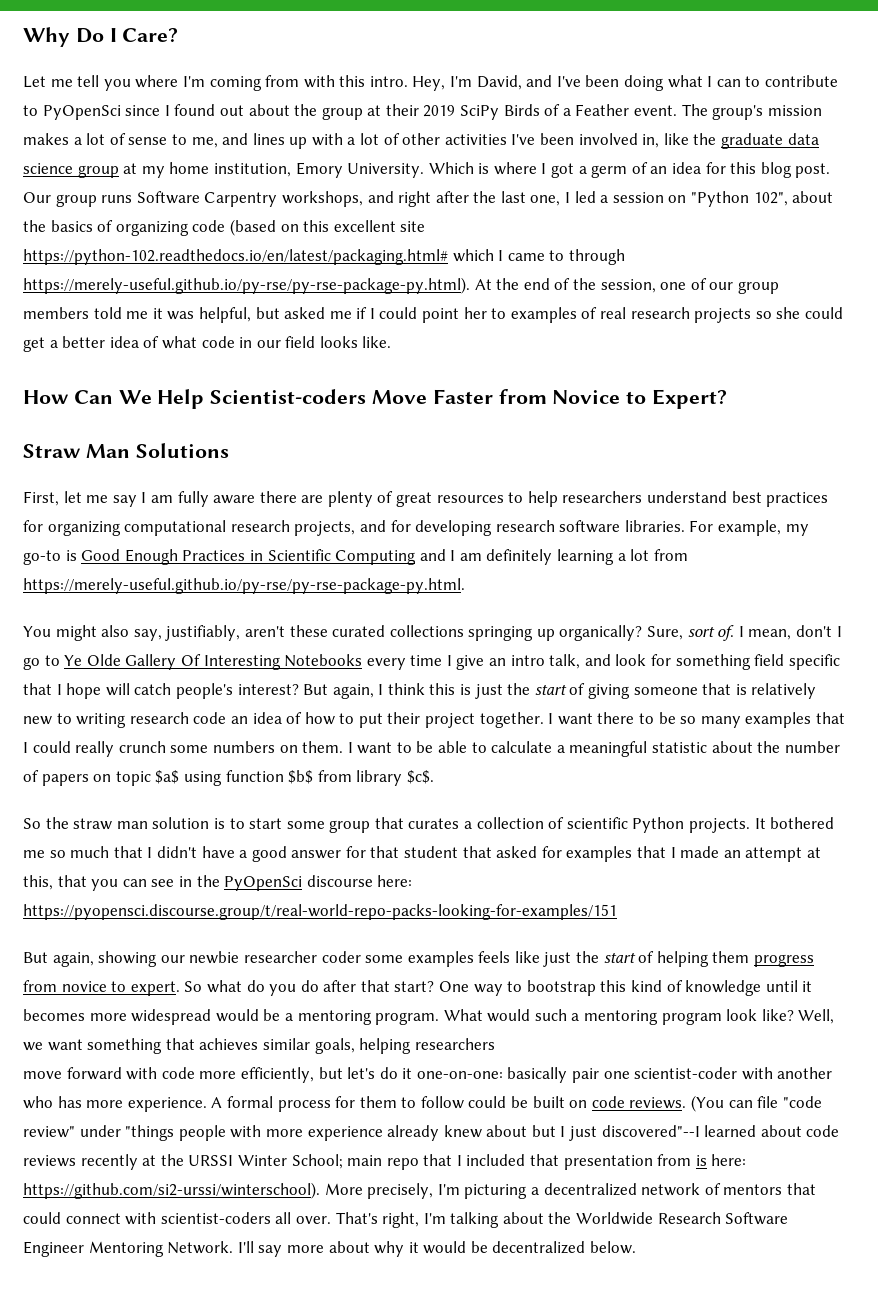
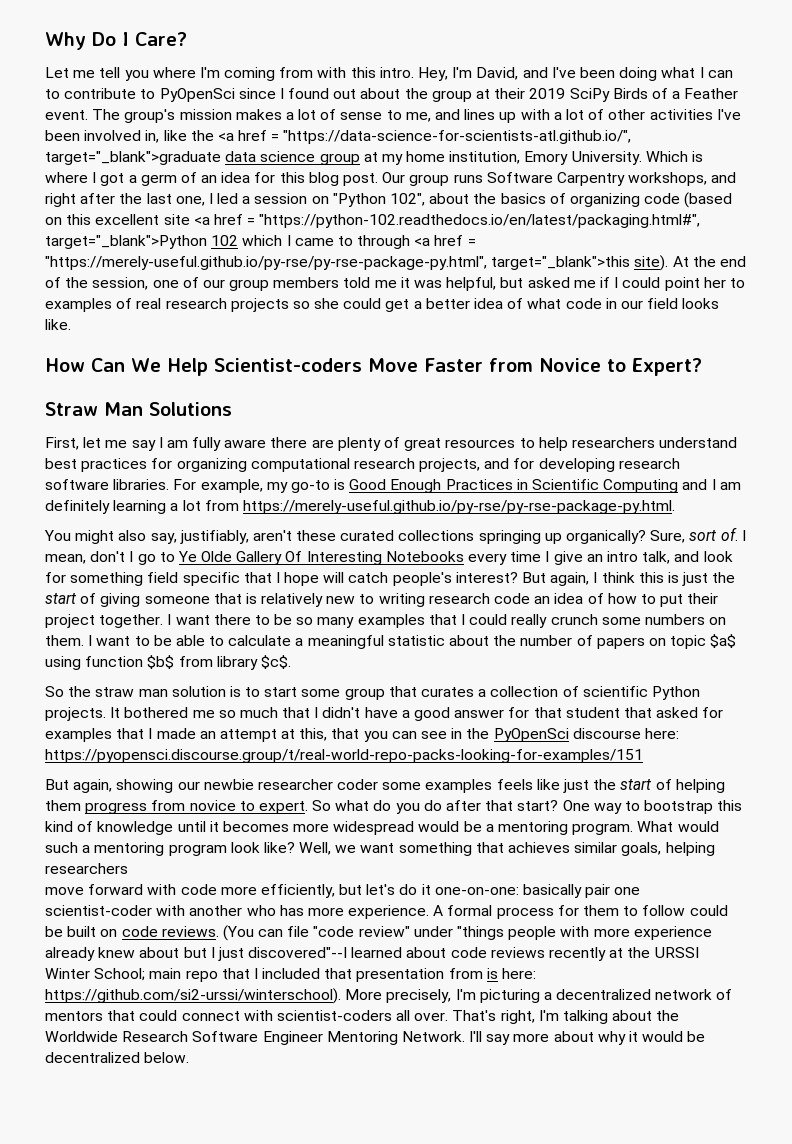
- The group's mission makes a lot of sense to me, and lines up with a lot of other activities I've been involved in, like the graduate data science group at my home institution, Emory University.
+ The group's mission makes a lot of sense to me, and lines up with a lot of other activities I've been involved in, like the <a href = "https://data-science-for-scientists-atl.github.io/", target="_blank">graduate data science group at my home institution, Emory University.
- Our group runs Software Carpentry workshops, and right after the last one, I led a session on "Python 102", about the basics of organizing code (based on this excellent site https://python-102.readthedocs.io/en/latest/packaging.html# which I came to through https://merely-useful.github.io/py-rse/py-rse-package-py.html). At the end of the session, one of our group members told me it was helpful, but asked me if I could point her to examples of real research projects so she could get a better idea of what code in our field looks like.
+ Our group runs Software Carpentry workshops, and right after the last one, I led a session on "Python 102", about the basics of organizing code (based on this excellent site <a href = "https://python-102.readthedocs.io/en/latest/packaging.html#", target="_blank">Python 102 which I came to through <a href = "https://merely-useful.github.io/py-rse/py-rse-package-py.html", target="_blank">this site). At the end of the session, one of our group members told me it was helpful, but asked me if I could point her to examples of real research projects so she could get a better idea of what code in our field looks like.

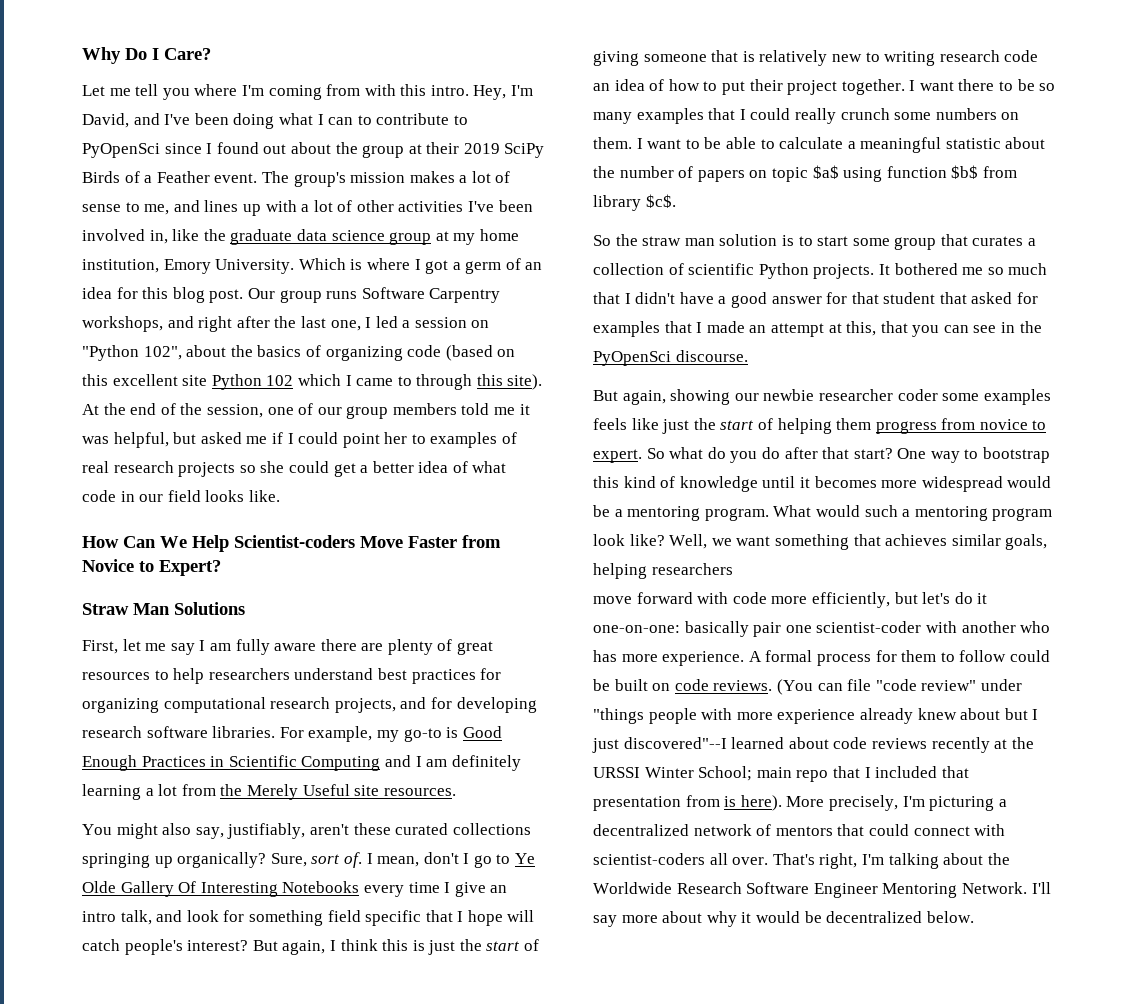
- The group's mission makes a lot of sense to me, and lines up with a lot of other activities I've been involved in, like the <a href = "https://data-science-for-scientists-atl.github.io/", target="_blank">graduate data science group at my home institution, Emory University.
+ The group's mission makes a lot of sense to me, and lines up with a lot of other activities I've been involved in, like the graduate data science group at my home institution, Emory University.
- Our group runs Software Carpentry workshops, and right after the last one, I led a session on "Python 102", about the basics of organizing code (based on this excellent site <a href = "https://python-102.readthedocs.io/en/latest/packaging.html#", target="_blank">Python 102 which I came to through <a href = "https://merely-useful.github.io/py-rse/py-rse-package-py.html", target="_blank">this site).
+ Our group runs Software Carpentry workshops, and right after the last one, I led a session on "Python 102", about the basics of organizing code (based on this excellent site Python 102 which I came to through this site).
- For example, my go-to is Good Enough Practices in Scientific Computing and I am definitely learning a lot from https://merely-useful.github.io/py-rse/py-rse-package-py.html.
+ For example, my go-to is Good Enough Practices in Scientific Computing and I am definitely learning a lot from the Merely Useful site resources.
- It bothered me so much that I didn't have a good answer for that student that asked for examples that I made an attempt at this, that you can see in the PyOpenSci discourse here: https://pyopensci.discourse.group/t/real-world-repo-packs-looking-for-examples/151
+ It bothered me so much that I didn't have a good answer for that student that asked for examples that I made an attempt at this, that you can see in the PyOpenSci discourse.
- (You can file "code review" under "things people with more experience already knew about but I just discovered"--I learned about code reviews recently at the URSSI Winter School; main repo that I included that presentation from is here: https://github.com/si2-urssi/winterschool). More precisely, I'm picturing a decentralized network of mentors that could connect with scientist-coders all over.
+ (You can file "code review" under "things people with more experience already knew about but I just discovered"--I learned about code reviews recently at the URSSI Winter School; main repo that I included that presentation from is here). More precisely, I'm picturing a decentralized network of mentors that could connect with scientist-coders all over.

